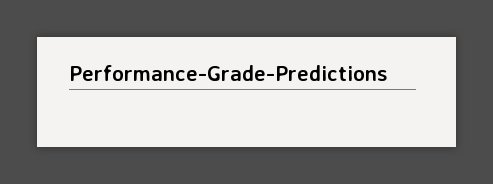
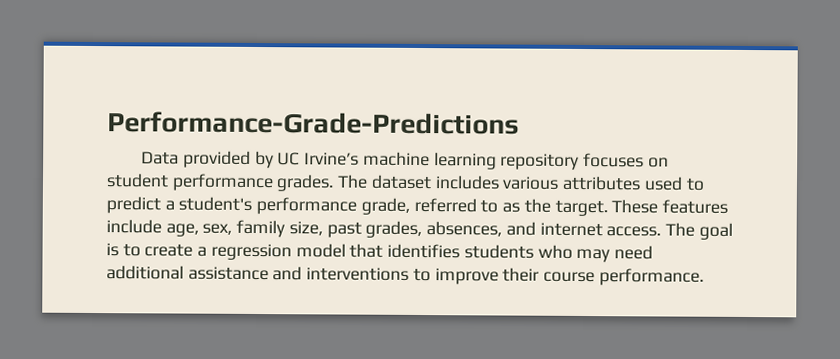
+ Data provided by UC Irvine’s machine learning repository focuses on student performance grades. The dataset includes various attributes used to predict a student's performance grade, referred to as the target. These features include age, sex, family size, past grades, absences, and internet access. The goal is to create a regression model that identifies students who may need additional assistance and interventions to improve their course performance.

